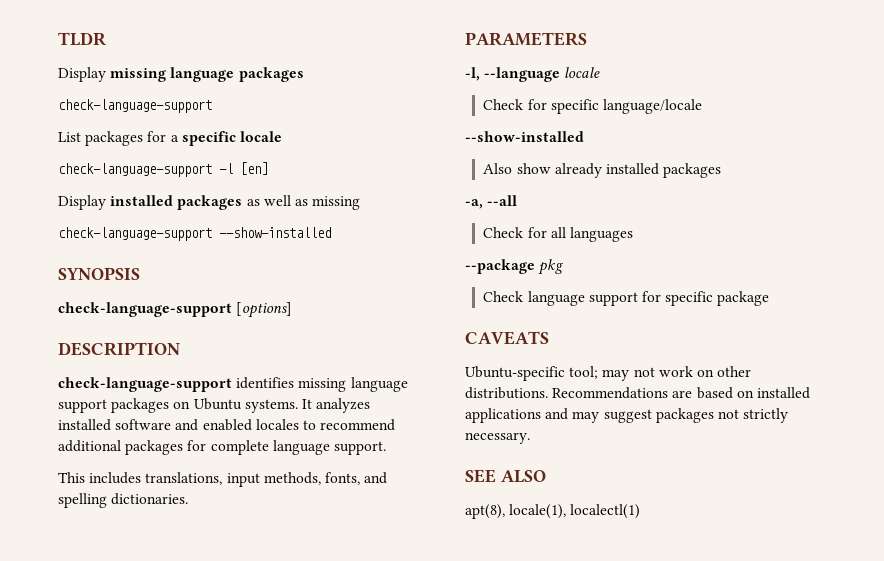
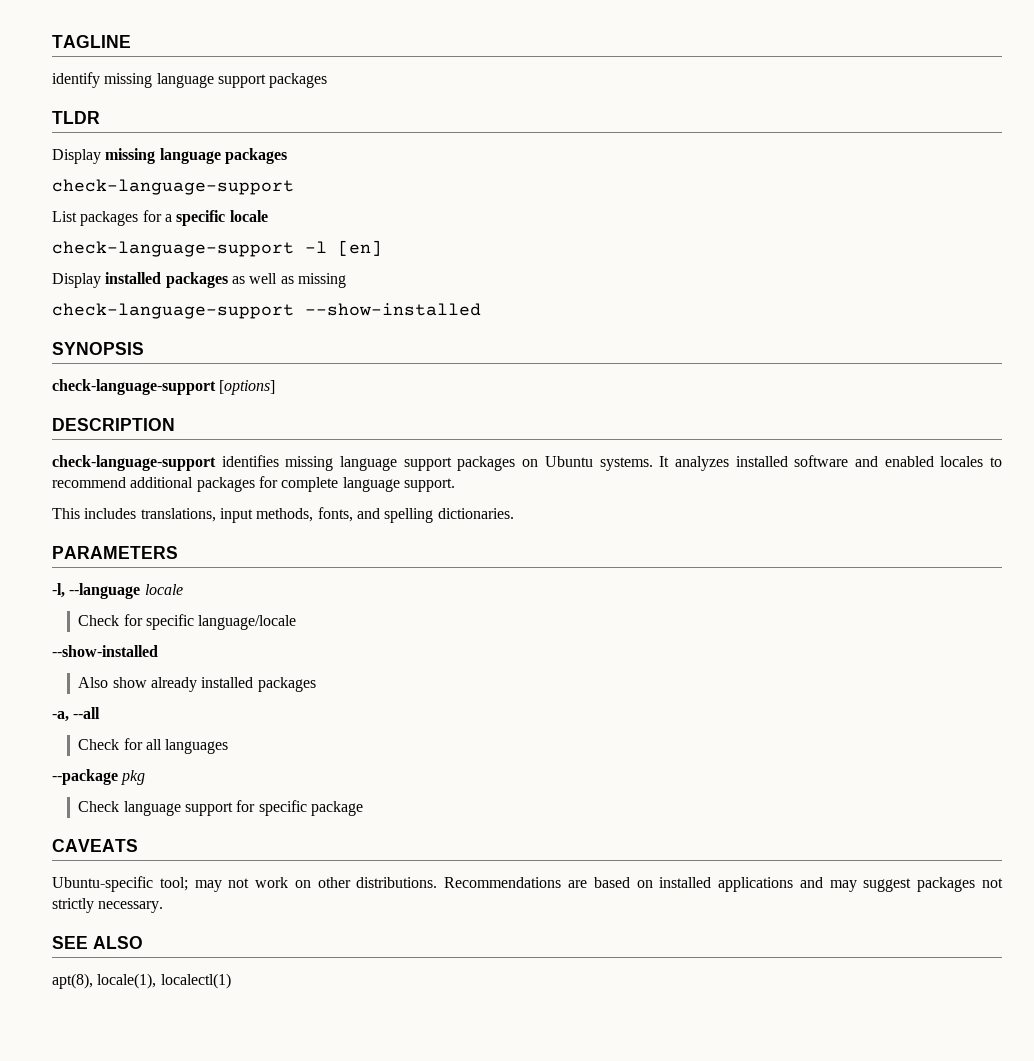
+ TAGLINE
+ identify missing language support packages

